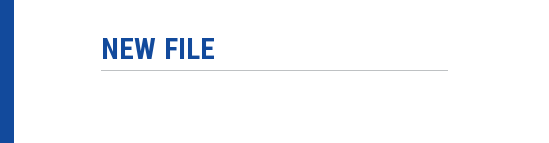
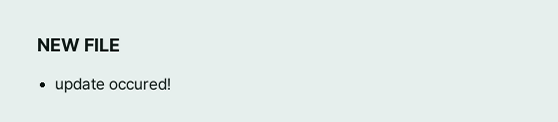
+ update occured!

